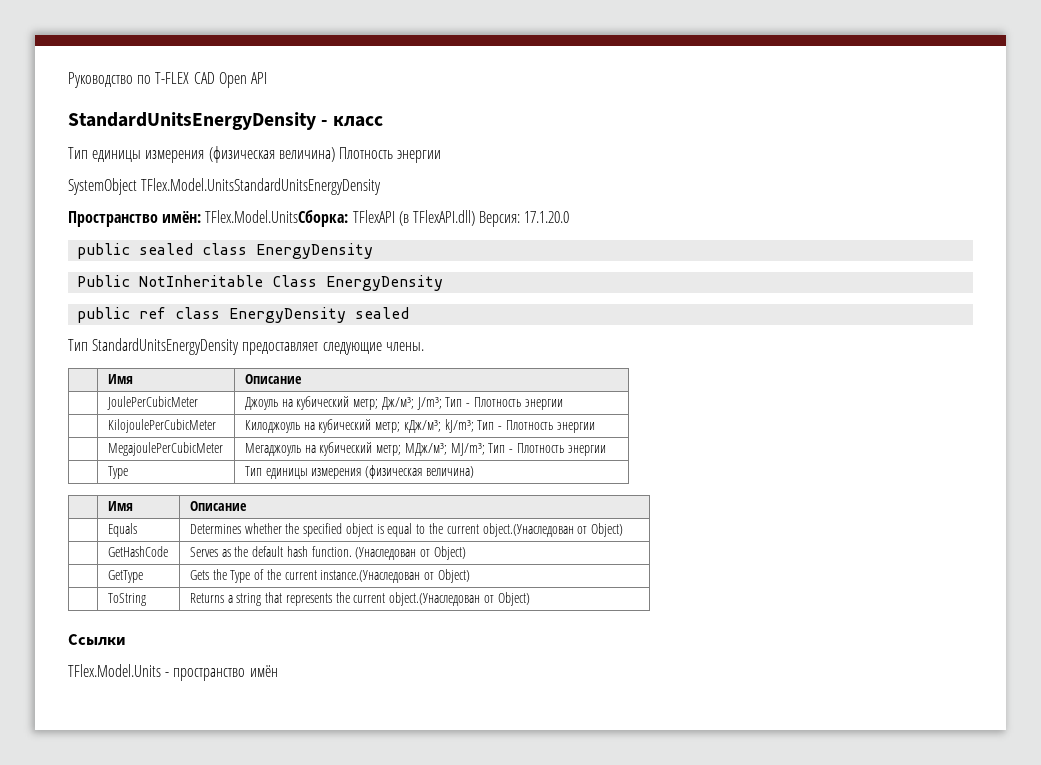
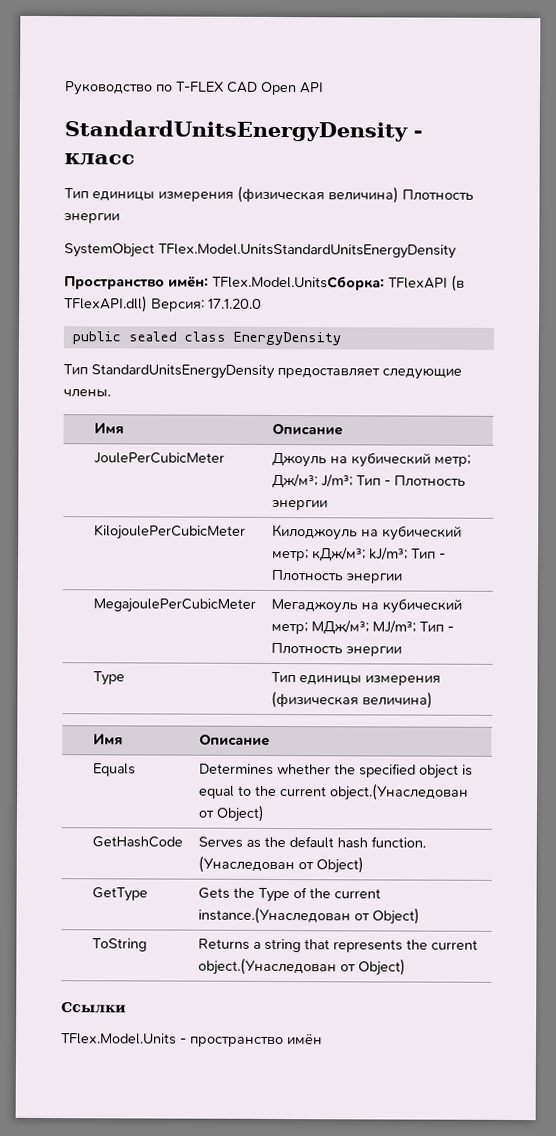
- Public NotInheritable Class EnergyDensity
- public ref class EnergyDensity sealed

